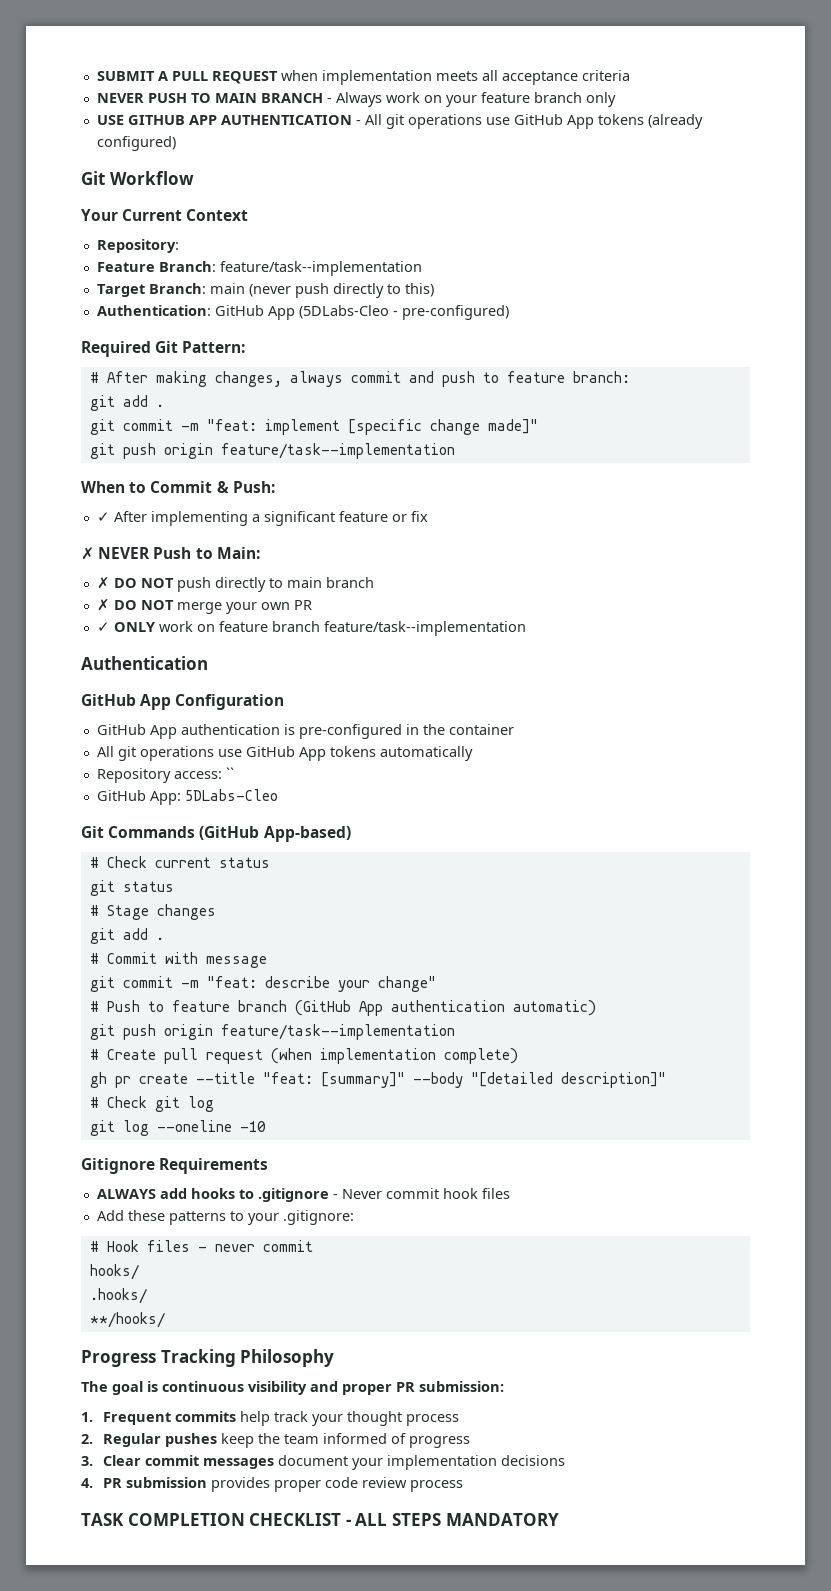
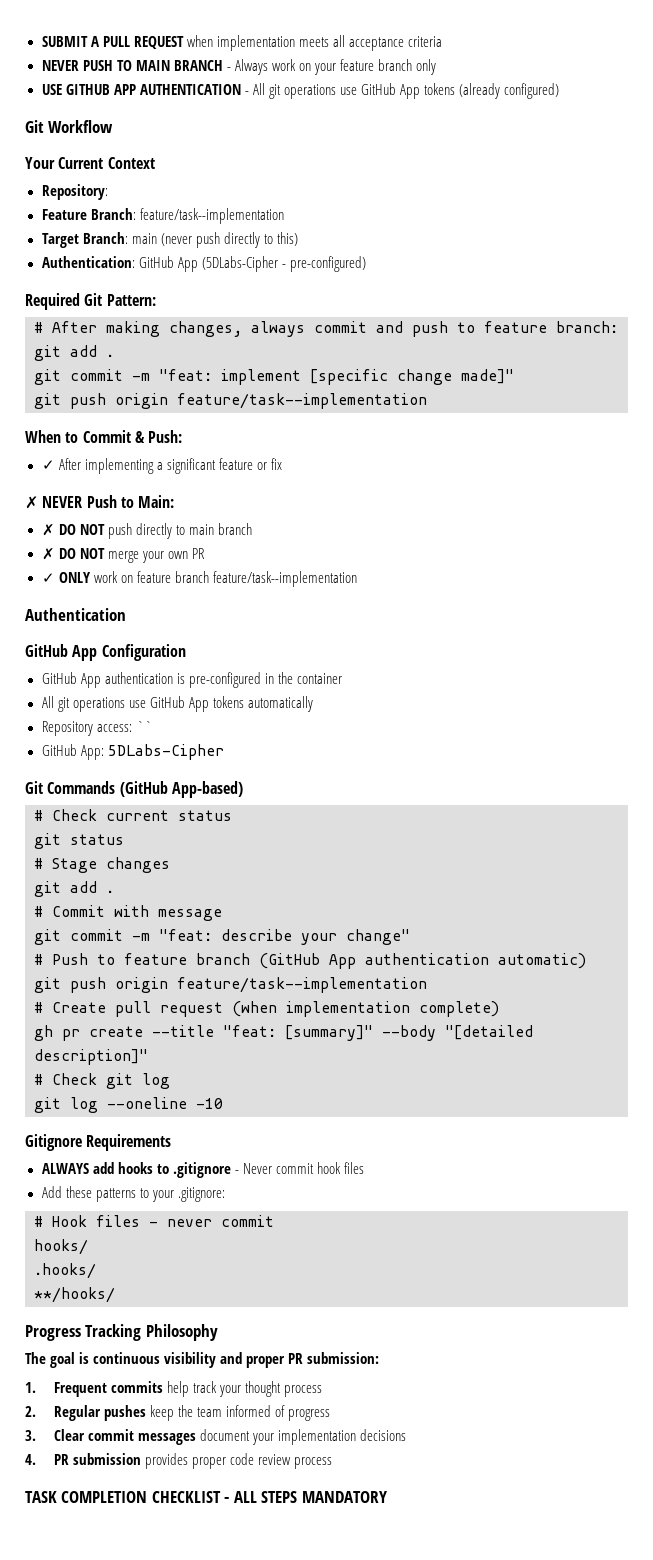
- Authentication: GitHub App (5DLabs-Cleo - pre-configured)
+ Authentication: GitHub App (5DLabs-Cipher - pre-configured)
- GitHub App: 5DLabs-Cleo
+ GitHub App: 5DLabs-Cipher

